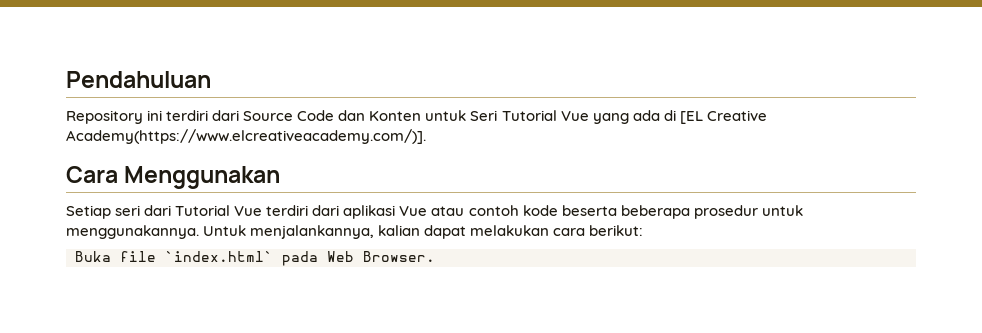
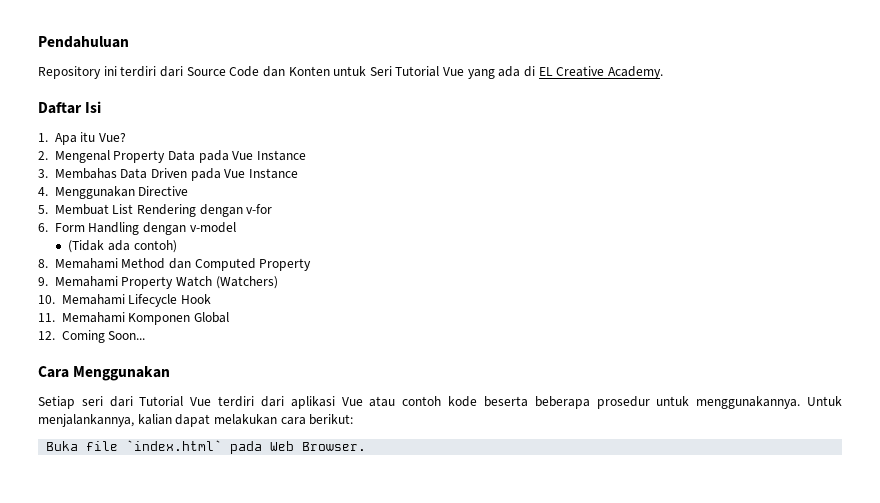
- Repository ini terdiri dari Source Code dan Konten untuk Seri Tutorial Vue yang ada di [EL Creative Academy(https://www.elcreativeacademy.com/)].
+ Repository ini terdiri dari Source Code dan Konten untuk Seri Tutorial Vue yang ada di EL Creative Academy.
+ Daftar Isi
+ 1. Apa itu Vue?
+ 2. Mengenal Property Data pada Vue Instance
+ 3. Membahas Data Driven pada Vue Instance
+ 4. Menggunakan Directive
+ 5. Membuat List Rendering dengan v-for
+ 6. Form Handling dengan v-model
+ (Tidak ada contoh)
+ 8. Memahami Method dan Computed Property
+ 9. Memahami Property Watch (Watchers)
+ 10. Memahami Lifecycle Hook
+ 11. Memahami Komponen Global
+ 12. Coming Soon...

